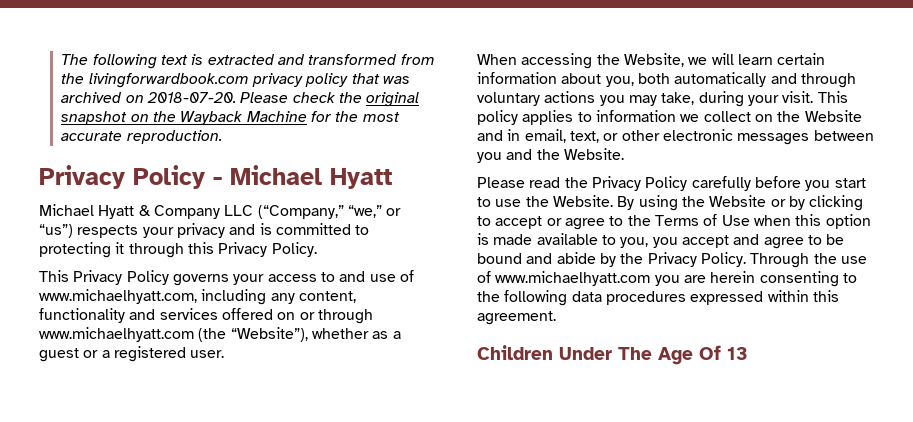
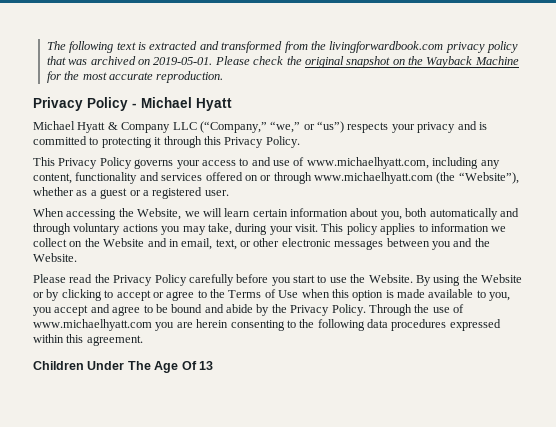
- The following text is extracted and transformed from the livingforwardbook.com privacy policy that was archived on 2018-07-20.
+ The following text is extracted and transformed from the livingforwardbook.com privacy policy that was archived on 2019-05-01.

